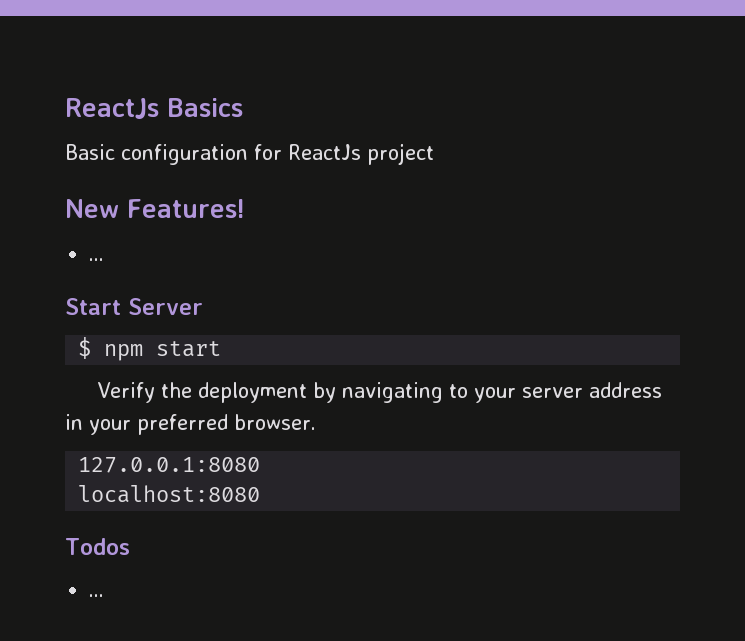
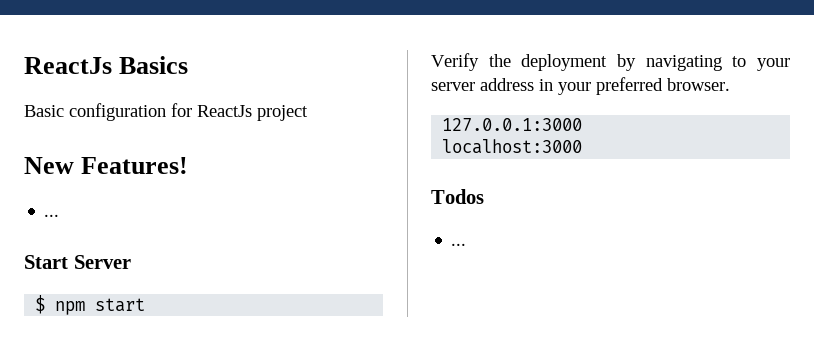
- 127.0.0.1:8080
- localhost:8080
+ 127.0.0.1:3000
+ localhost:3000

